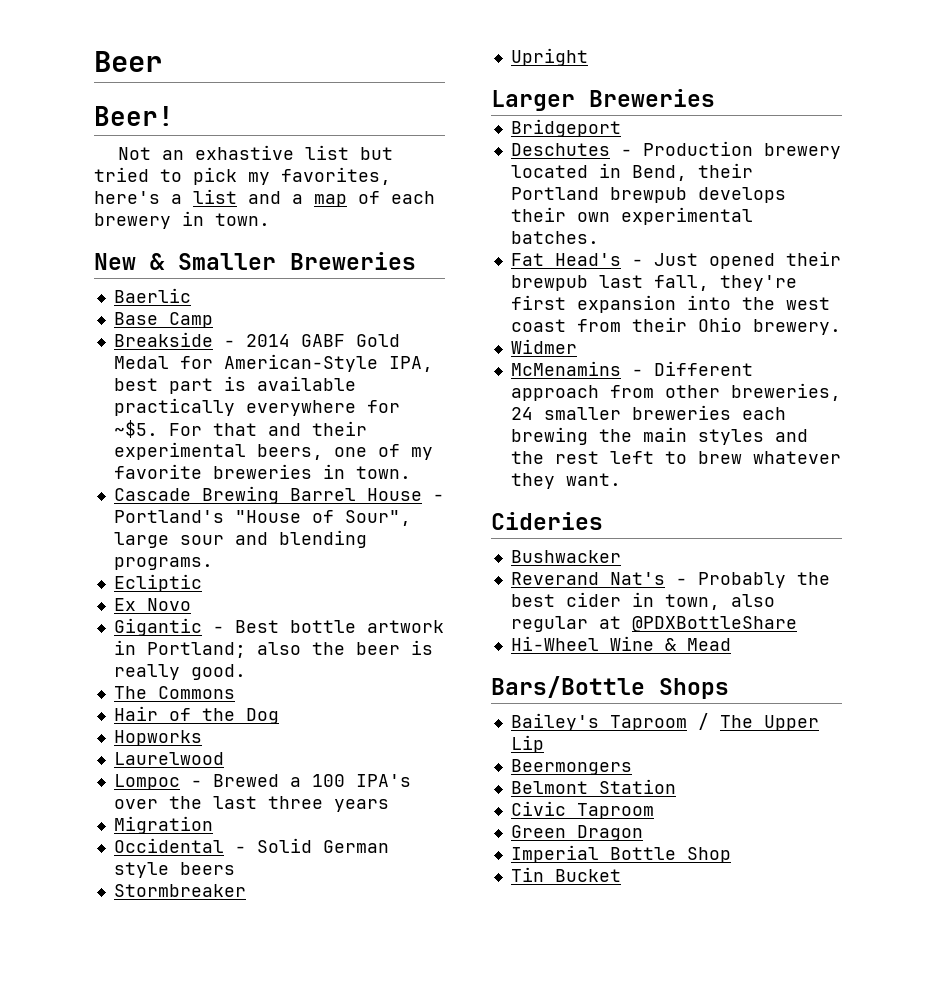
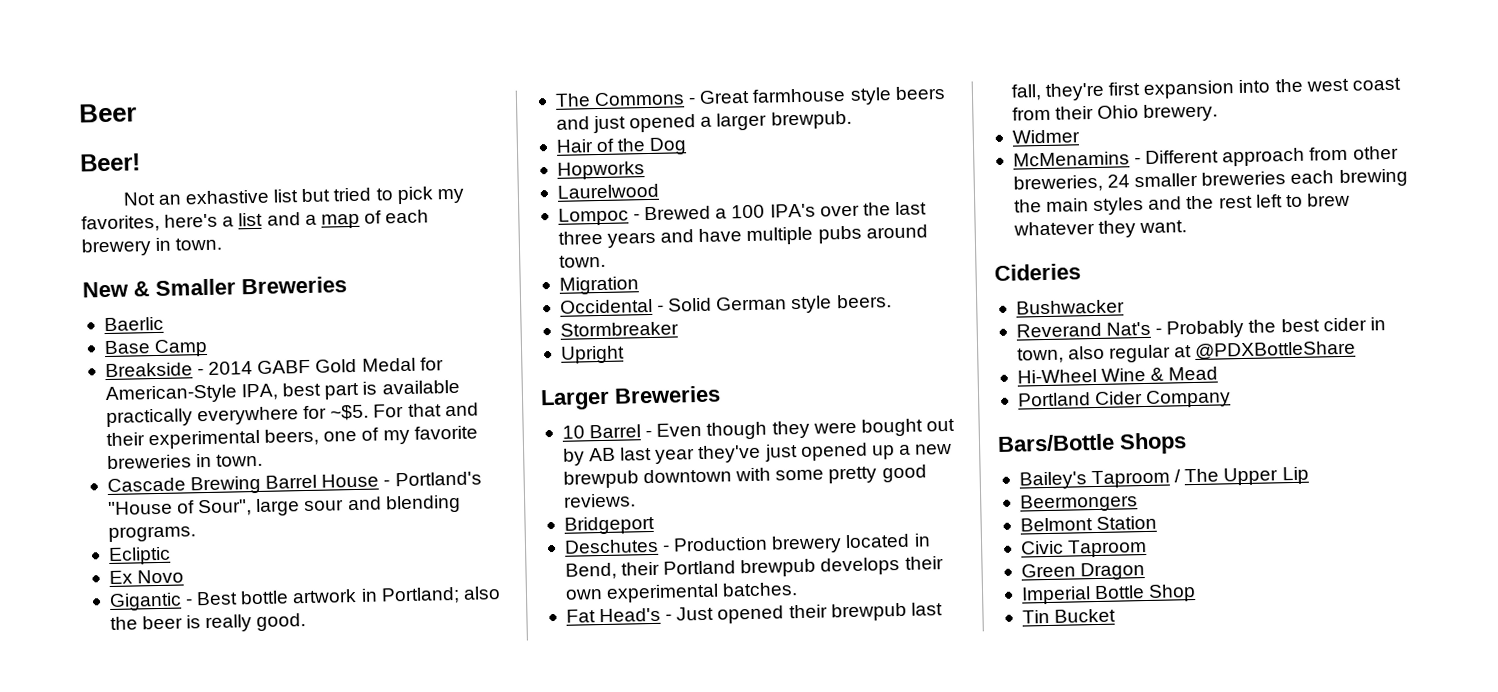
- The Commons
+ The Commons - Great farmhouse style beers and just opened a larger brewpub.
- Lompoc - Brewed a 100 IPA's over the last three years
+ Lompoc - Brewed a 100 IPA's over the last three years and have multiple pubs around town.
- Occidental - Solid German style beers
+ Occidental - Solid German style beers.
+ 10 Barrel - Even though they were bought out by AB last year they've just opened up a new brewpub downtown with some pretty good reviews.
+ Portland Cider Company

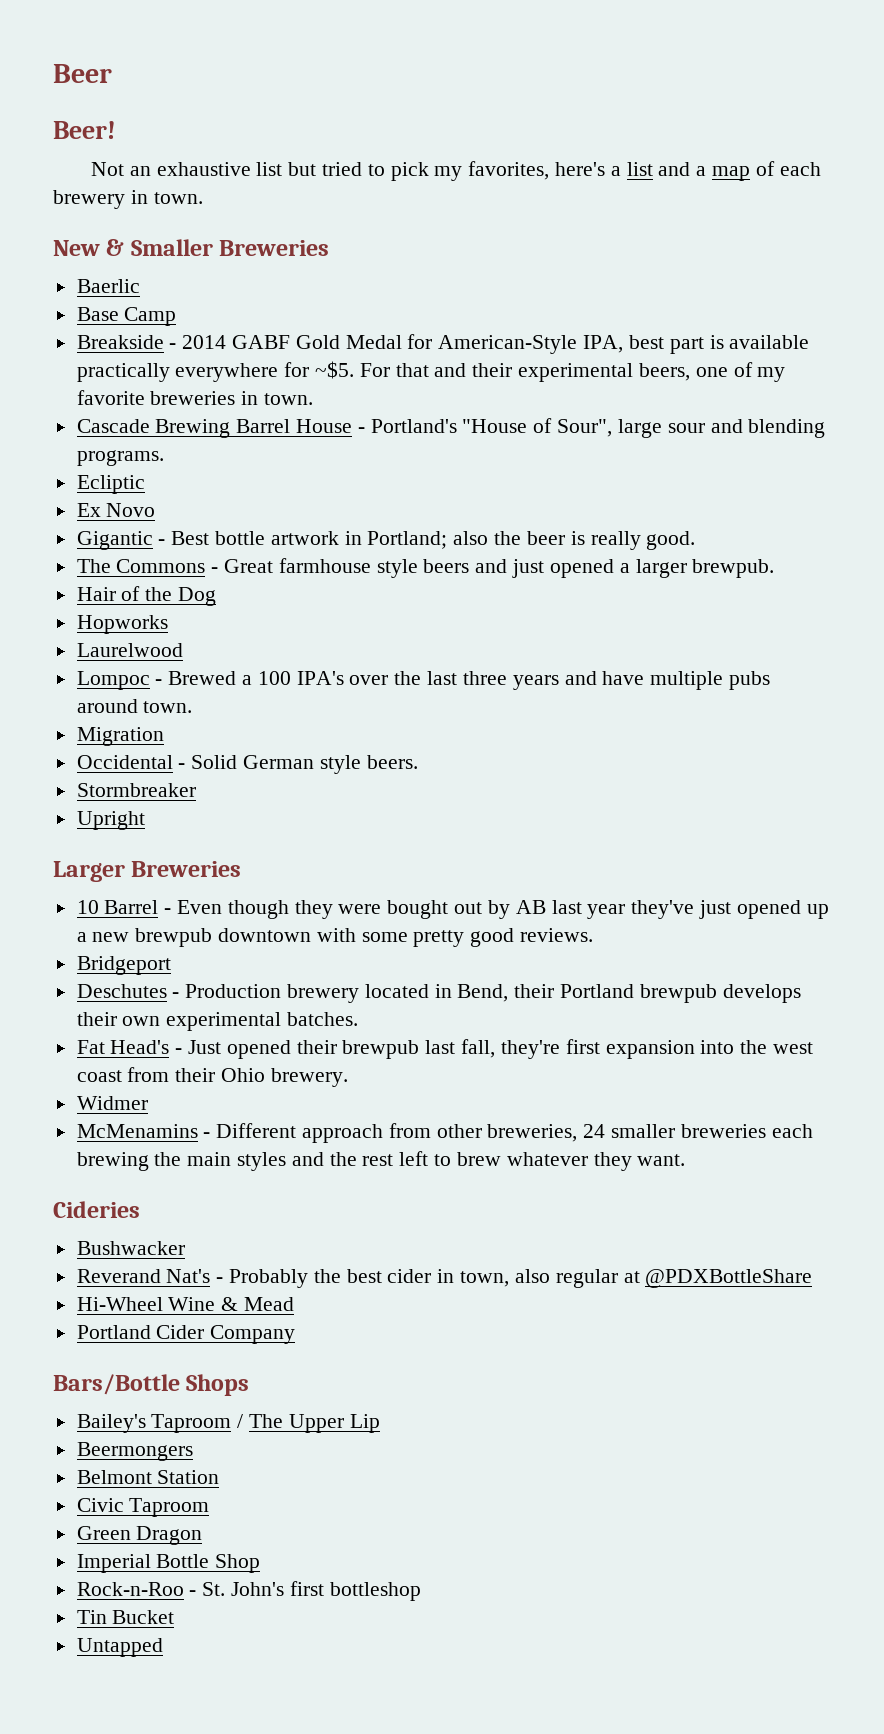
- Not an exhastive list but tried to pick my favorites, here's a list and a map of each brewery in town.
+ Not an exhaustive list but tried to pick my favorites, here's a list and a map of each brewery in town.
+ Rock-n-Roo - St. John's first bottleshop
+ Untapped

